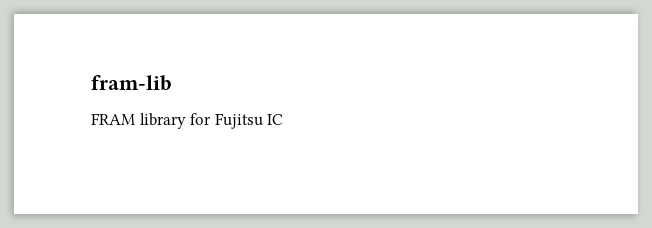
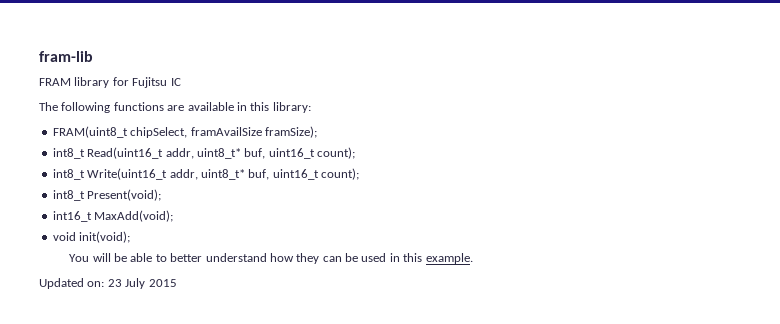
+ The following functions are available in this library:
+ FRAM(uint8_t chipSelect, framAvailSize framSize);
+ int8_t Read(uint16_t addr, uint8_t* buf, uint16_t count);
+ int8_t Write(uint16_t addr, uint8_t* buf, uint16_t count);
+ int8_t Present(void);
+ int16_t MaxAdd(void);
+ void init(void);
+ You will be able to better understand how they can be used in this example.
+ Updated on: 23 July 2015

